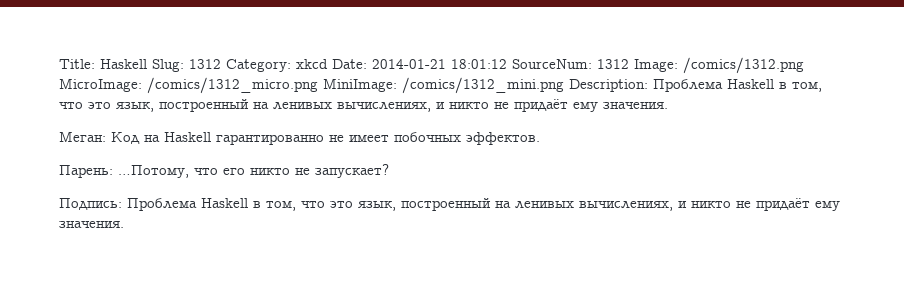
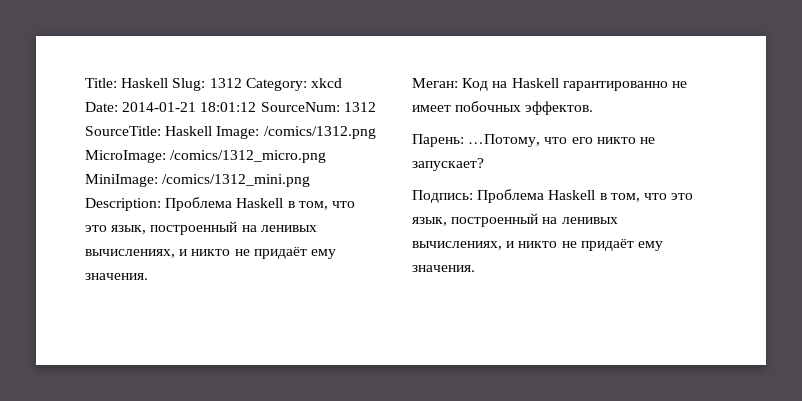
- Title: Haskell Slug: 1312 Category: xkcd Date: 2014-01-21 18:01:12 SourceNum: 1312 Image: /comics/1312.png MicroImage: /comics/1312_micro.png MiniImage: /comics/1312_mini.png Description: Проблема Haskell в том, что это язык, построенный на ленивых вычислениях, и никто не придаёт ему значения.
+ Title: Haskell Slug: 1312 Category: xkcd Date: 2014-01-21 18:01:12 SourceNum: 1312 SourceTitle: Haskell Image: /comics/1312.png MicroImage: /comics/1312_micro.png MiniImage: /comics/1312_mini.png Description: Проблема Haskell в том, что это язык, построенный на ленивых вычислениях, и никто не придаёт ему значения.

